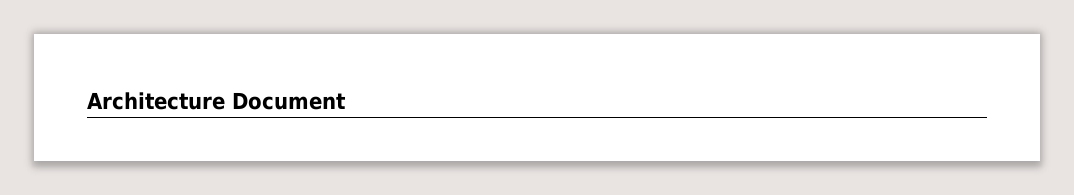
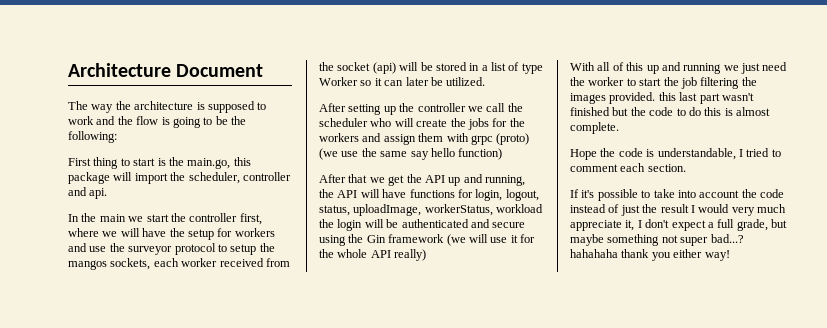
+ The way the architecture is supposed to work and the flow is going to be the following:
+ First thing to start is the main.go, this package will import the scheduler, controller and api.
+ In the main we start the controller first, where we will have the setup for workers and use the surveyor protocol to setup the mangos sockets, each worker received from the socket (api) will be stored in a list of type Worker so it can later be utilized.
+ After setting up the controller we call the scheduler who will create the jobs for the workers and assign them with grpc (proto) (we use the same say hello function)
+ After that we get the API up and running, the API will have functions for login, logout, status, uploadImage, workerStatus, workload the login will be authenticated and secure using the Gin framework (we will use it for the whole API really)
+ With all of this up and running we just need the worker to start the job filtering the images provided. this last part wasn't finished but the code to do this is almost complete.
+ Hope the code is understandable, I tried to comment each section.
+ If it's possible to take into account the code instead of just the result I would very much appreciate it, I don't expect a full grade, but maybe something not super bad...? hahahaha thank you either way!

